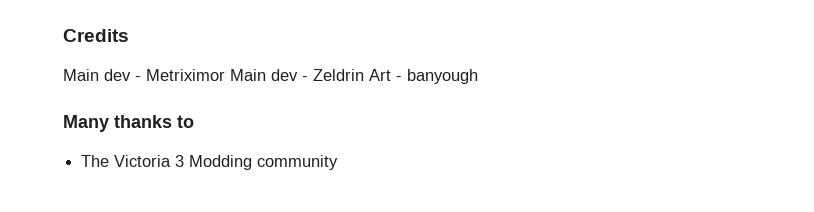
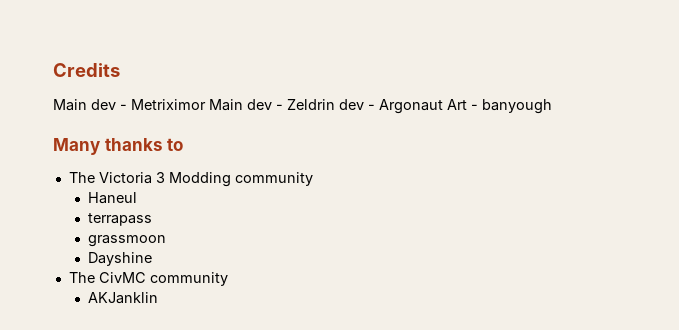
- Main dev - Metriximor Main dev - Zeldrin Art - banyough
+ Main dev - Metriximor Main dev - Zeldrin dev - Argonaut Art - banyough
+ Haneul
+ terrapass
+ grassmoon
+ Dayshine
+ The CivMC community
+ AKJanklin

